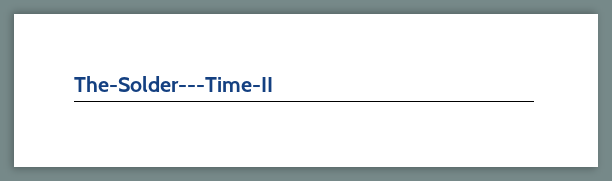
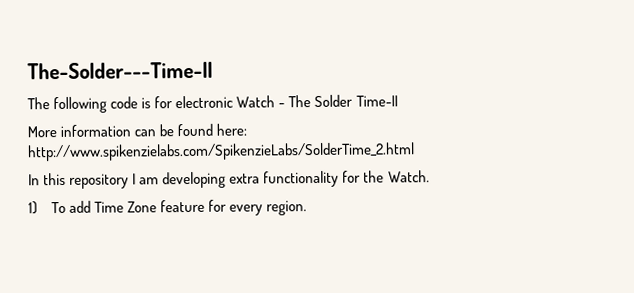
+ The following code is for electronic Watch - The Solder Time-II
+ More information can be found here: http://www.spikenzielabs.com/SpikenzieLabs/SolderTime_2.html
+ In this repository I am developing extra functionality for the Watch.
+ 1) To add Time Zone feature for every region.

